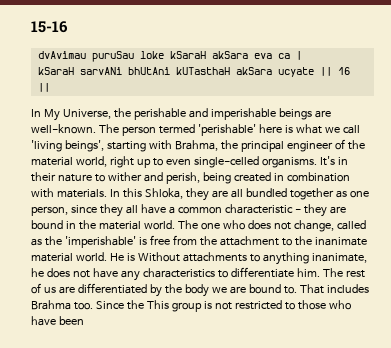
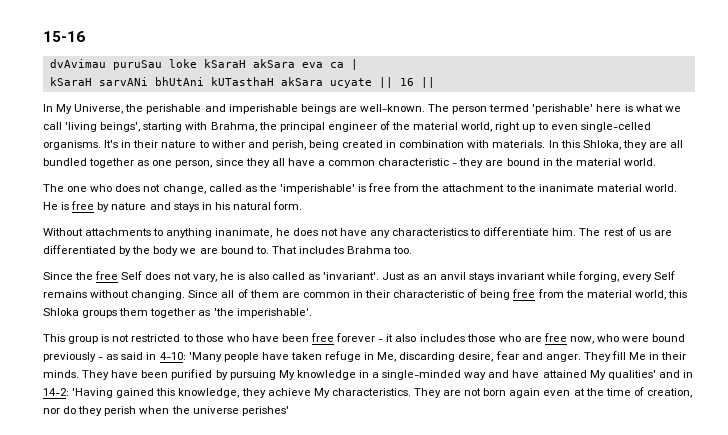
- In this Shloka, they are all bundled together as one person, since they all have a common characteristic - they are bound in the material world. The one who does not change, called as the 'imperishable' is free from the attachment to the inanimate material world.
+ In this Shloka, they are all bundled together as one person, since they all have a common characteristic - they are bound in the material world.
+ The one who does not change, called as the 'imperishable' is free from the attachment to the inanimate material world.
- He is Without attachments to anything inanimate, he does not have any characteristics to differentiate him.
+ He is free by nature and stays in his natural form.
+ Without attachments to anything inanimate, he does not have any characteristics to differentiate him.
- That includes Brahma too. Since the This group is not restricted to those who have been
+ That includes Brahma too.
+ Since the free Self does not vary, he is also called as 'invariant'. Just as an anvil stays invariant while forging, every Self remains without changing. Since all of them are common in their characteristic of being free from the material world, this Shloka groups them together as 'the imperishable'.
+ This group is not restricted to those who have been free forever - it also includes those who are free now, who were bound previously - as said in 4-10: 'Many people have taken refuge in Me, discarding desire, fear and anger. They fill Me in their minds. They have been purified by pursuing My knowledge in a single-minded way and have attained My qualities' and in 14-2: 'Having gained this knowledge, they achieve My characteristics. They are not born again even at the time of creation, nor do they perish when the universe perishes'

